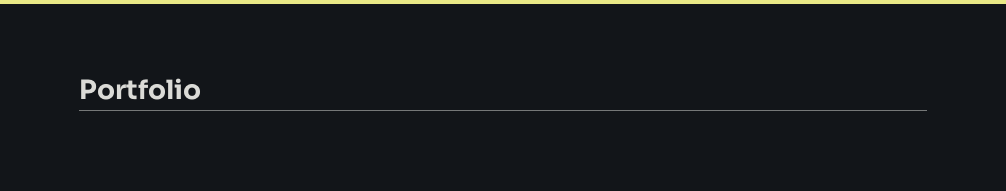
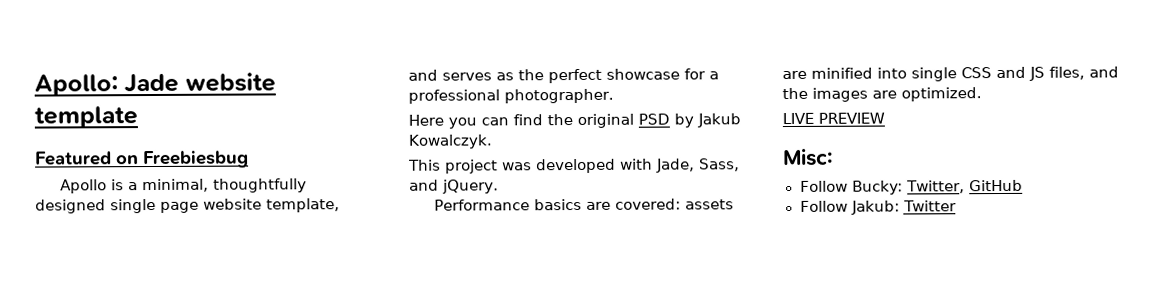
- Portfolio
+ Apollo: Jade website template
+ Featured on Freebiesbug
+ Apollo is a minimal, thoughtfully designed single page website template, and serves as the perfect showcase for a professional photographer.
+ Here you can find the original PSD by Jakub Kowalczyk.
+ This project was developed with Jade, Sass, and jQuery.
+ Performance basics are covered: assets are minified into single CSS and JS files, and the images are optimized.
+ LIVE PREVIEW
+ Misc:
+ Follow Bucky: Twitter, GitHub
+ Follow Jakub: Twitter

